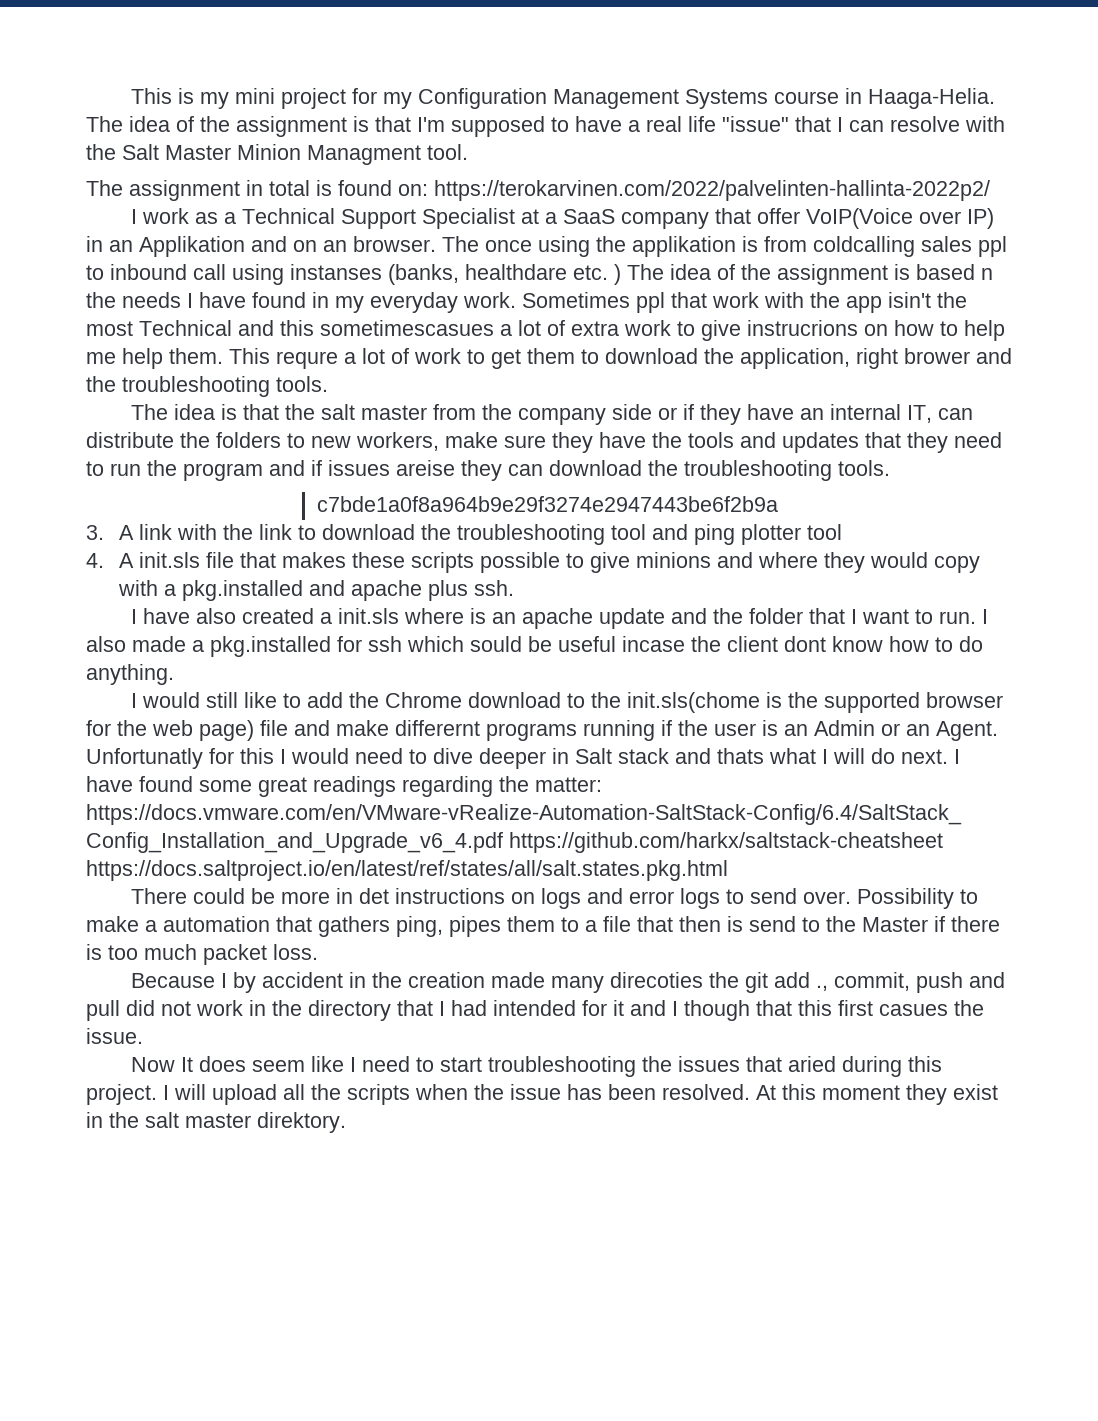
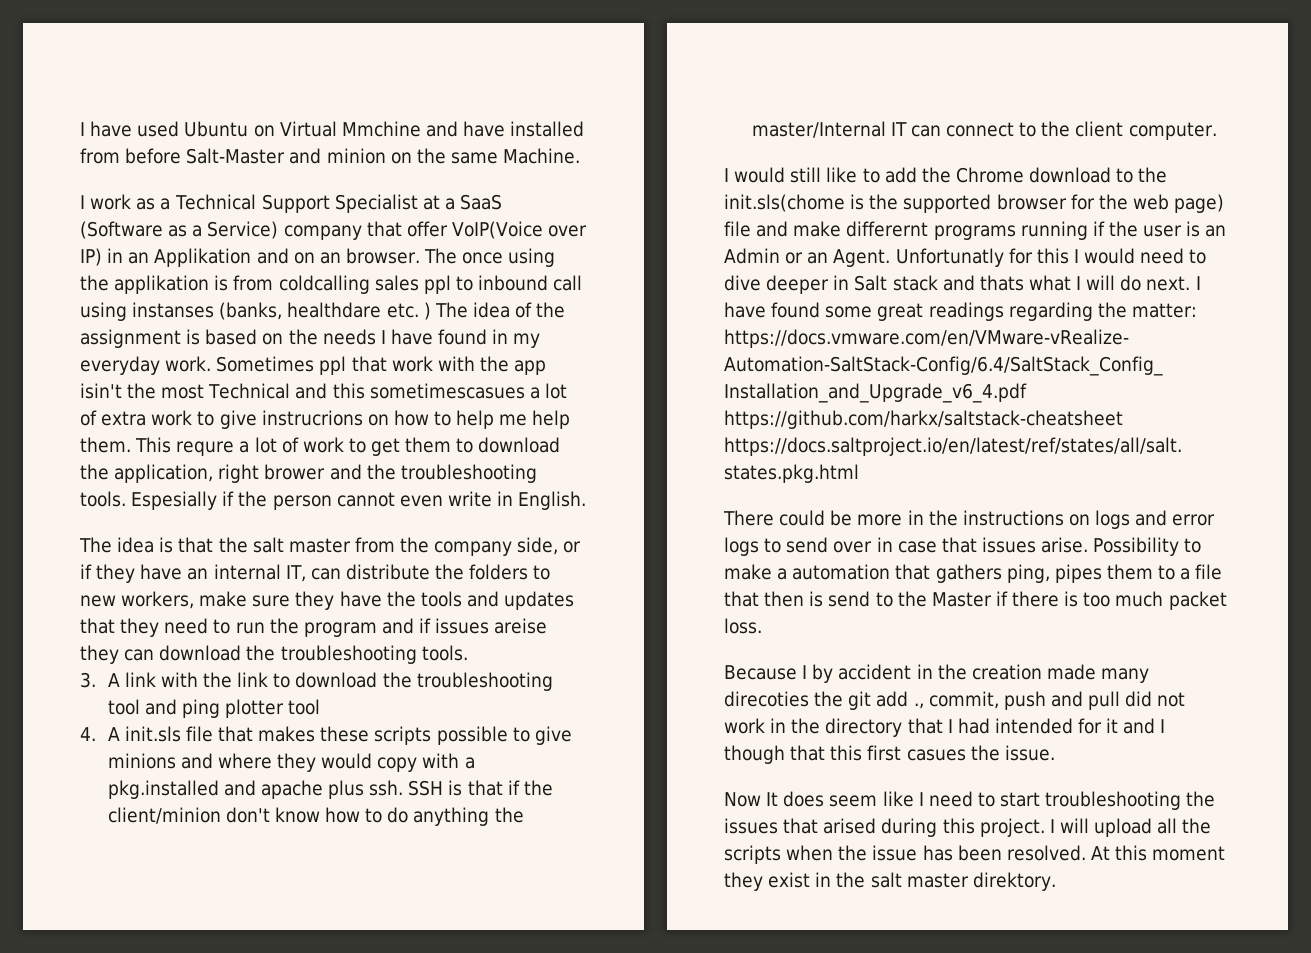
- This is my mini project for my Configuration Management Systems course in Haaga-Helia. The idea of the assignment is that I'm supposed to have a real life "issue" that I can resolve with the Salt Master Minion Managment tool.
- The assignment in total is found on: https://terokarvinen.com/2022/palvelinten-hallinta-2022p2/
+ I have used Ubuntu on Virtual Mmchine and have installed from before Salt-Master and minion on the same Machine.
- I work as a Technical Support Specialist at a SaaS company that offer VoIP(Voice over IP) in an Applikation and on an browser.
+ I work as a Technical Support Specialist at a SaaS (Software as a Service) company that offer VoIP(Voice over IP) in an Applikation and on an browser.
- The once using the applikation is from coldcalling sales ppl to inbound call using instanses (banks, healthdare etc. ) The idea of the assignment is based n the needs I have found in my everyday work.
+ The once using the applikation is from coldcalling sales ppl to inbound call using instanses (banks, healthdare etc. ) The idea of the assignment is based on the needs I have found in my everyday work.
+ Espesially if the person cannot even write in English.
- The idea is that the salt master from the company side or if they have an internal IT, can distribute the folders to new workers, make sure they have the tools and updates that they need to run the program and if issues areise they can download the troubleshooting tools.
+ The idea is that the salt master from the company side, or if they have an internal IT, can distribute the folders to new workers, make sure they have the tools and updates that they need to run the program and if issues areise they can download the troubleshooting tools.
- c7bde1a0f8a964b9e29f3274e2947443be6f2b9a
- 4. A init.sls file that makes these scripts possible to give minions and where they would copy with a pkg.installed and apache plus ssh.
- I have also created a init.sls where is an apache update and the folder that I want to run. I also made a pkg.installed for ssh which sould be useful incase the client dont know how to do anything.
+ 4. A init.sls file that makes these scripts possible to give minions and where they would copy with a pkg.installed and apache plus ssh. SSH is that if the client/minion don't know how to do anything the master/Internal IT can connect to the client computer.
- There could be more in det instructions on logs and error logs to send over.
+ There could be more in the instructions on logs and error logs to send over in case that issues arise.
- Now It does seem like I need to start troubleshooting the issues that aried during this project.
+ Now It does seem like I need to start troubleshooting the issues that arised during this project.

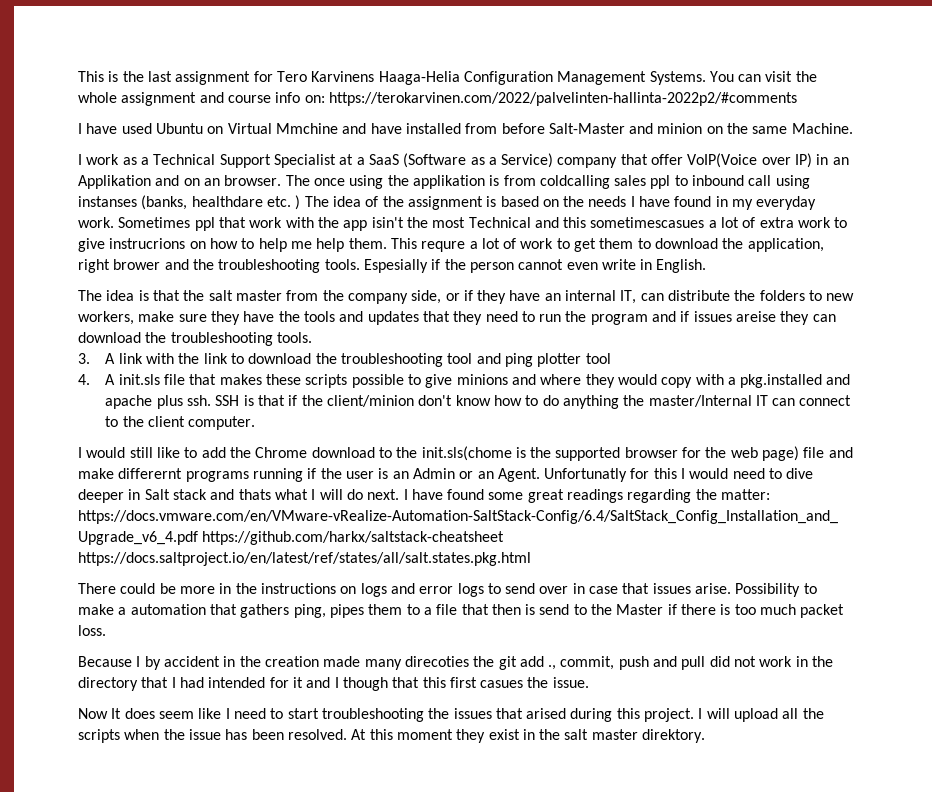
+ This is the last assignment for Tero Karvinens Haaga-Helia Configuration Management Systems. You can visit the whole assignment and course info on: https://terokarvinen.com/2022/palvelinten-hallinta-2022p2/#comments

